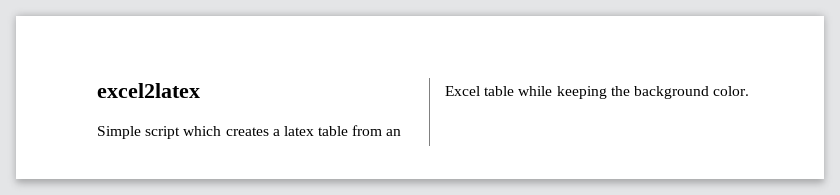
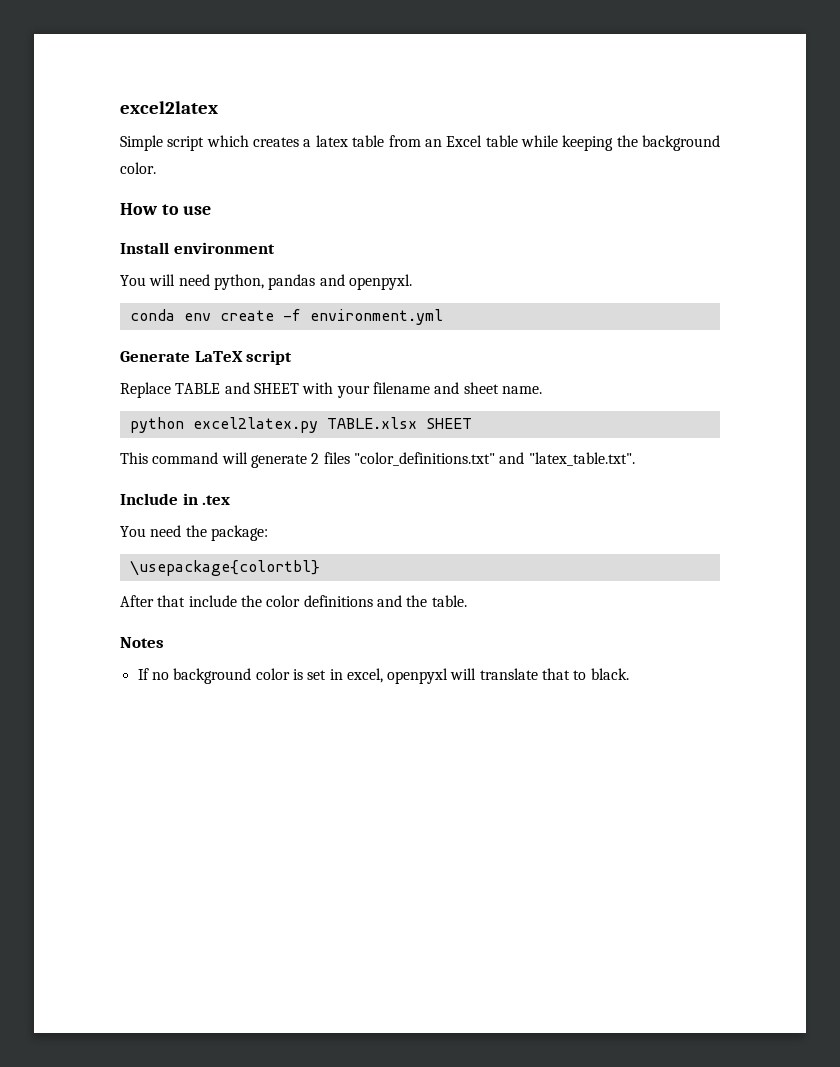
+ How to use
+ Install environment
+ You will need python, pandas and openpyxl.
+ conda env create -f environment.yml
+ Generate LaTeX script
+ Replace TABLE and SHEET with your filename and sheet name.
+ python excel2latex.py TABLE.xlsx SHEET
+ This command will generate 2 files "color_definitions.txt" and "latex_table.txt".
+ Include in .tex
+ You need the package:
+ \usepackage{colortbl}
+ After that include the color definitions and the table.
+ Notes
+ If no background color is set in excel, openpyxl will translate that to black.

